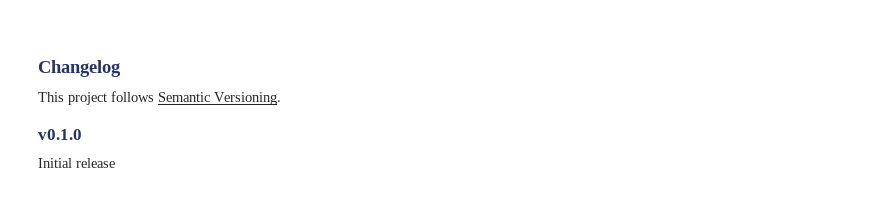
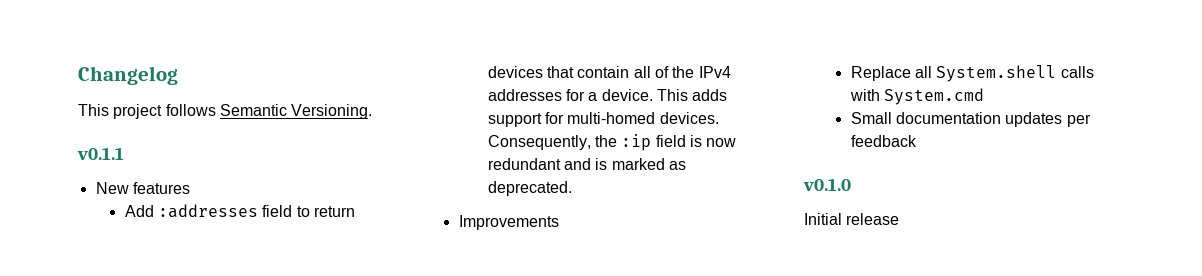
+ v0.1.1
+ New features
+ Add :addresses field to return devices that contain all of the IPv4 addresses for a device. This adds support for multi-homed devices. Consequently, the :ip field is now redundant and is marked as deprecated.
+ Improvements
+ Replace all System.shell calls with System.cmd
+ Small documentation updates per feedback

